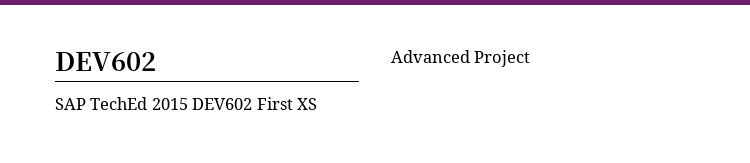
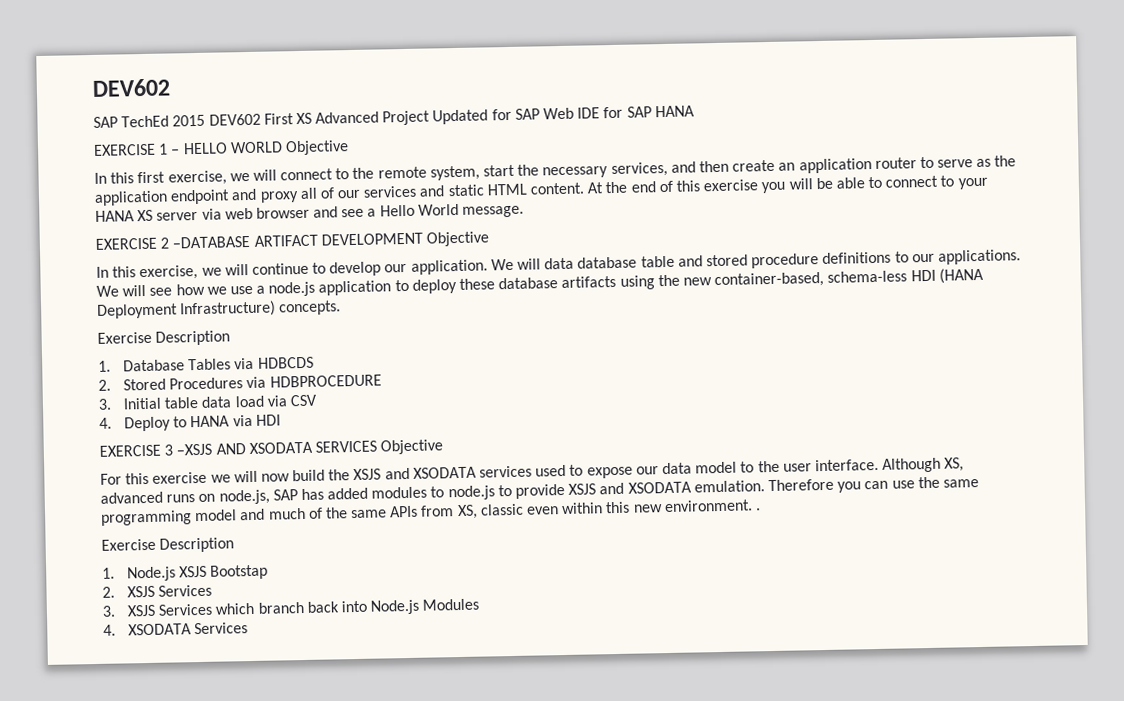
- SAP TechEd 2015 DEV602 First XS Advanced Project
+ SAP TechEd 2015 DEV602 First XS Advanced Project Updated for SAP Web IDE for SAP HANA
+ EXERCISE 1 – HELLO WORLD Objective
+ In this first exercise, we will connect to the remote system, start the necessary services, and then create an application router to serve as the application endpoint and proxy all of our services and static HTML content. At the end of this exercise you will be able to connect to your HANA XS server via web browser and see a Hello World message.
+ EXERCISE 2 –DATABASE ARTIFACT DEVELOPMENT Objective
+ In this exercise, we will continue to develop our application. We will data database table and stored procedure definitions to our applications. We will see how we use a node.js application to deploy these database artifacts using the new container-based, schema-less HDI (HANA Deployment Infrastructure) concepts.
+ Exercise Description
+ 1. Database Tables via HDBCDS
+ 2. Stored Procedures via HDBPROCEDURE
+ 3. Initial table data load via CSV
+ 4. Deploy to HANA via HDI
+ EXERCISE 3 –XSJS AND XSODATA SERVICES Objective
+ For this exercise we will now build the XSJS and XSODATA services used to expose our data model to the user interface. Although XS, advanced runs on node.js, SAP has added modules to node.js to provide XSJS and XSODATA emulation. Therefore you can use the same programming model and much of the same APIs from XS, classic even within this new environment. .
+ Exercise Description
+ 1. Node.js XSJS Bootstap
+ 2. XSJS Services
+ 3. XSJS Services which branch back into Node.js Modules
+ 4. XSODATA Services

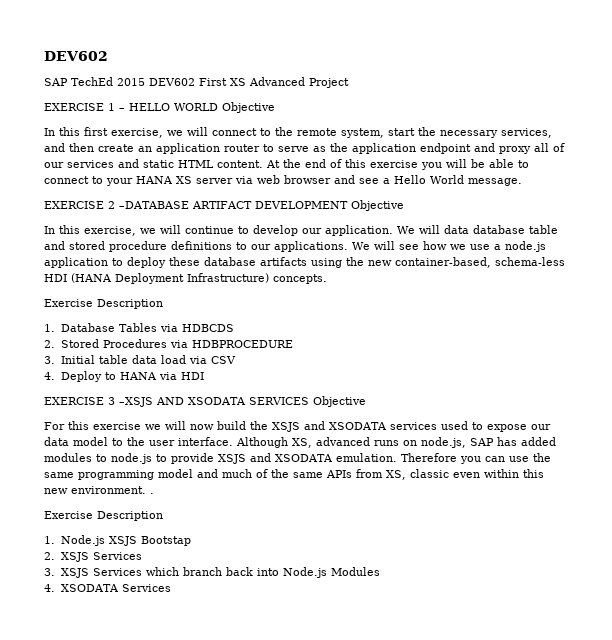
- SAP TechEd 2015 DEV602 First XS Advanced Project Updated for SAP Web IDE for SAP HANA
+ SAP TechEd 2015 DEV602 First XS Advanced Project

